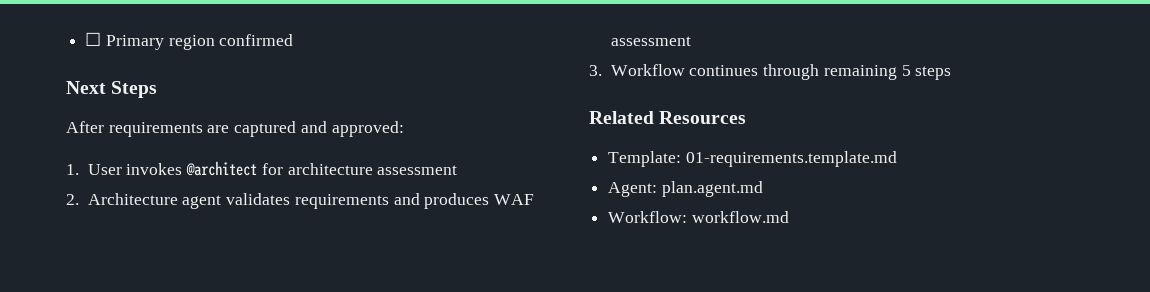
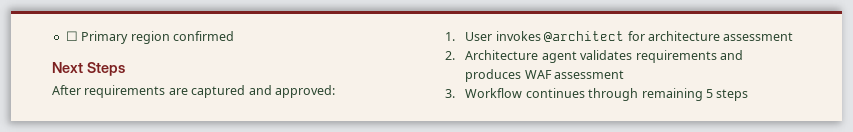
- Related Resources
- Template: 01-requirements.template.md
- Agent: plan.agent.md
- Workflow: workflow.md

